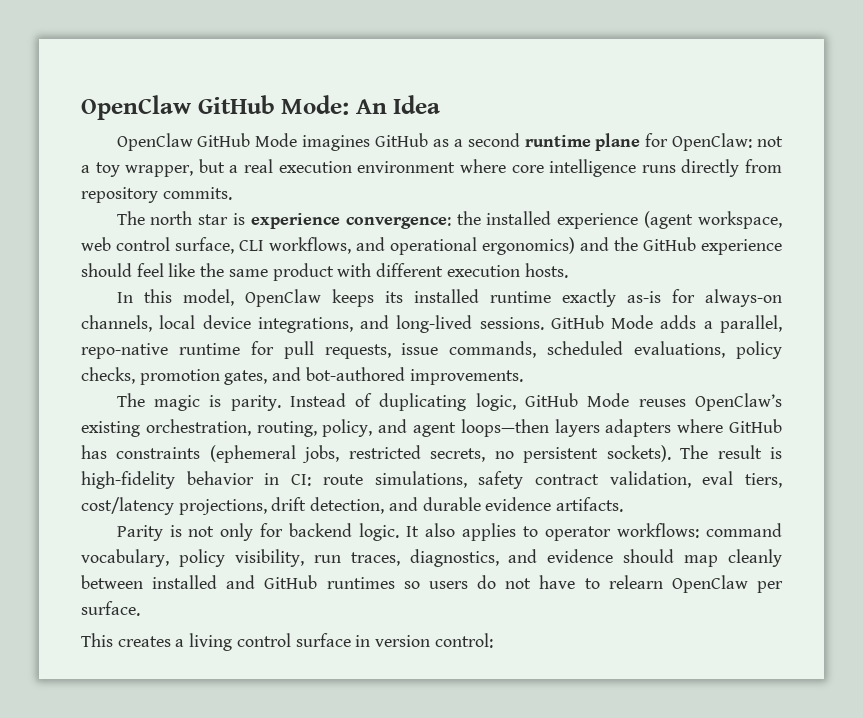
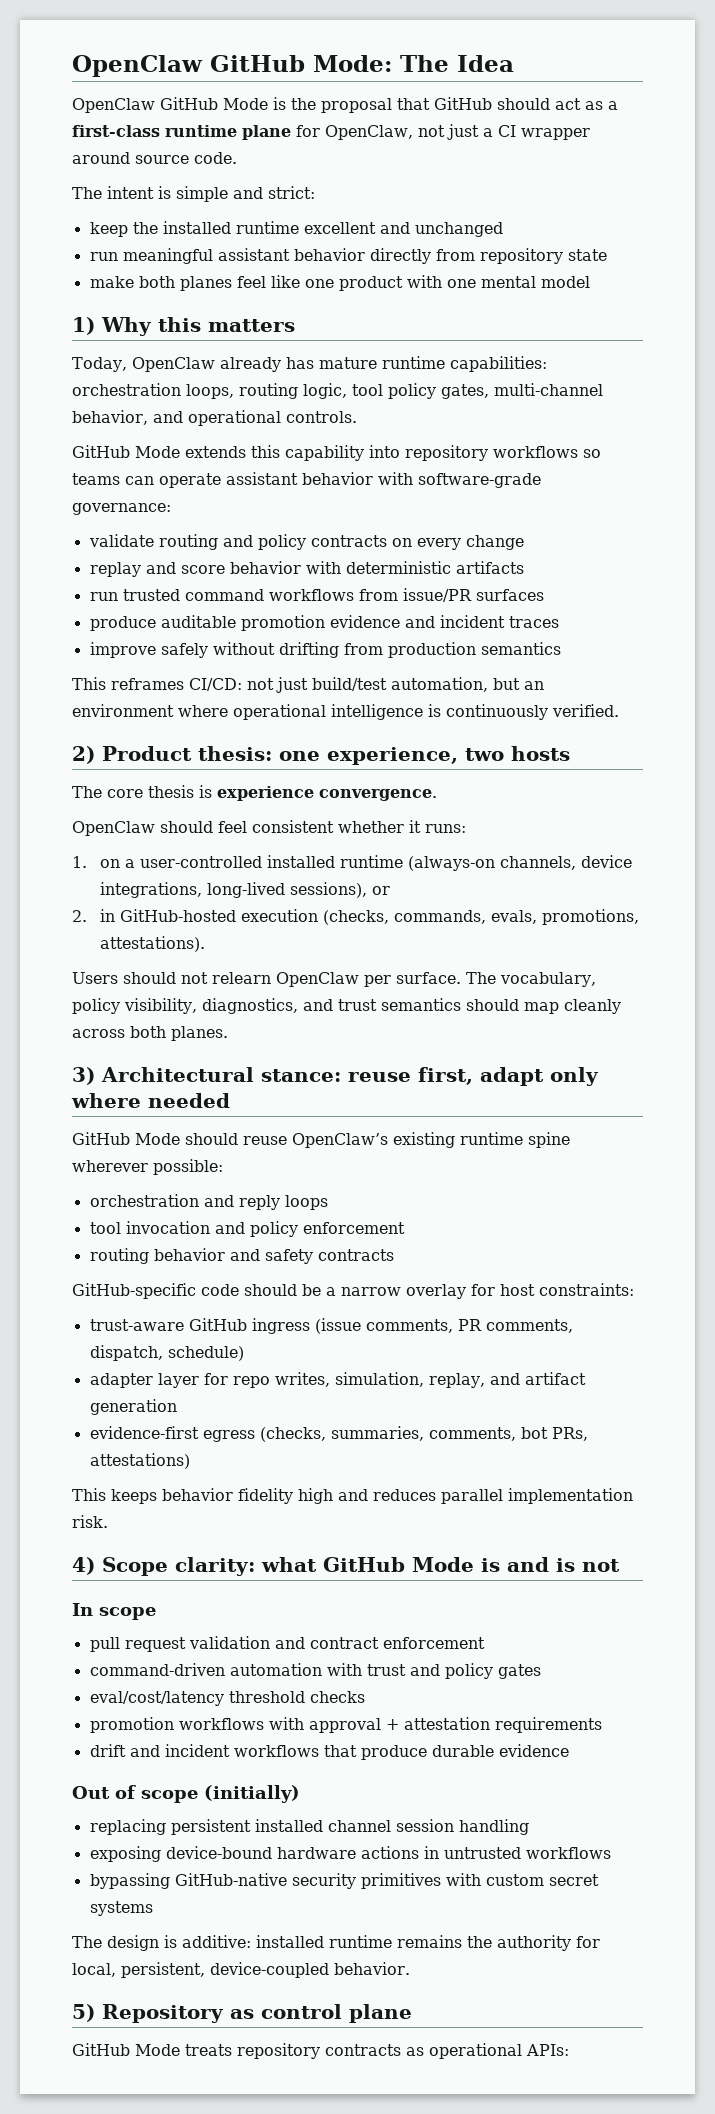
- OpenClaw GitHub Mode: An Idea
+ OpenClaw GitHub Mode: The Idea
- OpenClaw GitHub Mode imagines GitHub as a second runtime plane for OpenClaw: not a toy wrapper, but a real execution environment where core intelligence runs directly from repository commits.
- The north star is experience convergence: the installed experience (agent workspace, web control surface, CLI workflows, and operational ergonomics) and the GitHub experience should feel like the same product with different execution hosts.
- In this model, OpenClaw keeps its installed runtime exactly as-is for always-on channels, local device integrations, and long-lived sessions. GitHub Mode adds a parallel, repo-native runtime for pull requests, issue commands, scheduled evaluations, policy checks, promotion gates, and bot-authored improvements.
- The magic is parity. Instead of duplicating logic, GitHub Mode reuses OpenClaw’s existing orchestration, routing, policy, and agent loops—then layers adapters where GitHub has constraints (ephemeral jobs, restricted secrets, no persistent sockets). The result is high-fidelity behavior in CI: route simulations, safety contract validation, eval tiers, cost/latency projections, drift detection, and durable evidence artifacts.
- Parity is not only for backend logic. It also applies to operator workflows: command vocabulary, policy visibility, run traces, diagnostics, and evidence should map cleanly between installed and GitHub runtimes so users do not have to relearn OpenClaw per surface.
- This creates a living control surface in version control:
+ OpenClaw GitHub Mode is the proposal that GitHub should act as a first-class runtime plane for OpenClaw, not just a CI wrapper around source code.
+ The intent is simple and strict:
+ keep the installed runtime excellent and unchanged
+ run meaningful assistant behavior directly from repository state
+ make both planes feel like one product with one mental model
+ 1) Why this matters
+ Today, OpenClaw already has mature runtime capabilities: orchestration loops, routing logic, tool policy gates, multi-channel behavior, and operational controls.
+ GitHub Mode extends this capability into repository workflows so teams can operate assistant behavior with software-grade governance:
+ validate routing and policy contracts on every change
+ replay and score behavior with deterministic artifacts
+ run trusted command workflows from issue/PR surfaces
+ produce auditable promotion evidence and incident traces
+ improve safely without drifting from production semantics
+ This reframes CI/CD: not just build/test automation, but an environment where operational intelligence is continuously verified.
+ 2) Product thesis: one experience, two hosts
+ The core thesis is experience convergence.
+ OpenClaw should feel consistent whether it runs:
+ 1. on a user-controlled installed runtime (always-on channels, device integrations, long-lived sessions), or
+ 2. in GitHub-hosted execution (checks, commands, evals, promotions, attestations).
+ Users should not relearn OpenClaw per surface. The vocabulary, policy visibility, diagnostics, and trust semantics should map cleanly across both planes.
+ 3) Architectural stance: reuse first, adapt only where needed
+ GitHub Mode should reuse OpenClaw’s existing runtime spine wherever possible:
+ orchestration and reply loops
+ tool invocation and policy enforcement
+ routing behavior and safety contracts
+ GitHub-specific code should be a narrow overlay for host constraints:
+ trust-aware GitHub ingress (issue comments, PR comments, dispatch, schedule)
+ adapter layer for repo writes, simulation, replay, and artifact generation
+ evidence-first egress (checks, summaries, comments, bot PRs, attestations)
+ This keeps behavior fidelity high and reduces parallel implementation risk.
+ 4) Scope clarity: what GitHub Mode is and is not
+ In scope
+ pull request validation and contract enforcement
+ command-driven automation with trust and policy gates
+ eval/cost/latency threshold checks
+ promotion workflows with approval + attestation requirements
+ drift and incident workflows that produce durable evidence
+ Out of scope (initially)
+ replacing persistent installed channel session handling
+ exposing device-bound hardware actions in untrusted workflows
+ bypassing GitHub-native security primitives with custom secret systems
+ The design is additive: installed runtime remains the authority for local, persistent, device-coupled behavior.
+ 5) Repository as control plane
+ GitHub Mode treats repository contracts as operational APIs:

